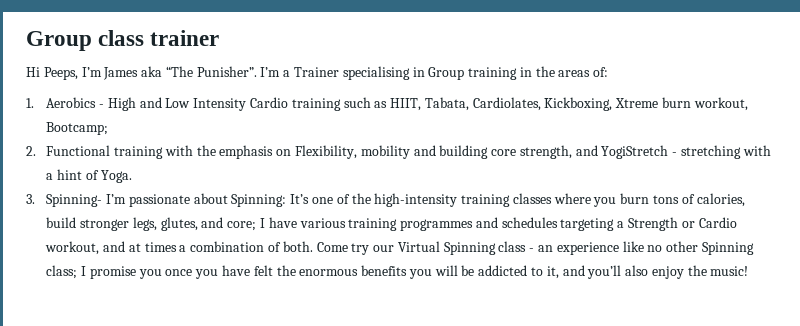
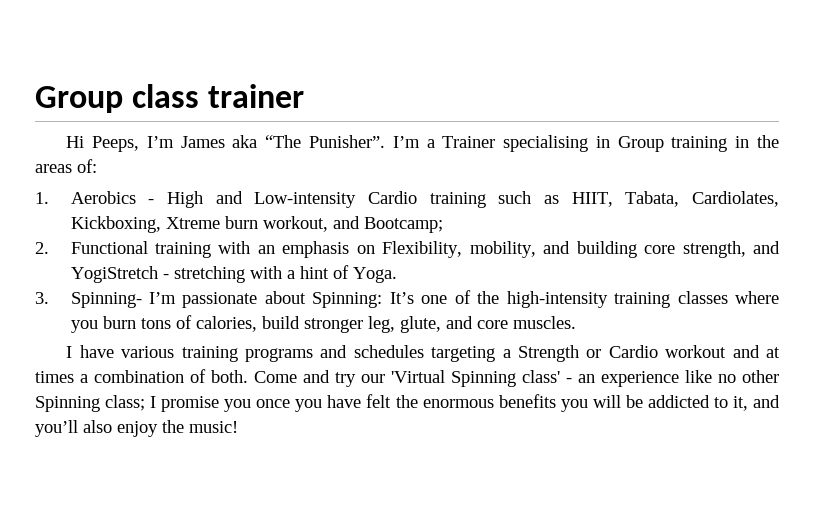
- 1. Aerobics - High and Low Intensity Cardio training such as HIIT, Tabata, Cardiolates, Kickboxing, Xtreme burn workout, Bootcamp;
+ 1. Aerobics - High and Low-intensity Cardio training such as HIIT, Tabata, Cardiolates, Kickboxing, Xtreme burn workout, and Bootcamp;
- 2. Functional training with the emphasis on Flexibility, mobility and building core strength, and YogiStretch - stretching with a hint of Yoga.
+ 2. Functional training with an emphasis on Flexibility, mobility, and building core strength, and YogiStretch - stretching with a hint of Yoga.
- 3. Spinning- I’m passionate about Spinning: It’s one of the high-intensity training classes where you burn tons of calories, build stronger legs, glutes, and core; I have various training programmes and schedules targeting a Strength or Cardio workout, and at times a combination of both.
+ 3. Spinning- I’m passionate about Spinning: It’s one of the high-intensity training classes where you burn tons of calories, build stronger leg, glute, and core muscles.
+ I have various training programs and schedules targeting a Strength or Cardio workout and at times a combination of both.
- Come try our Virtual Spinning class - an experience like no other Spinning class; I promise you once you have felt the enormous benefits you will be addicted to it, and you’ll also enjoy the music!
+ Come and try our 'Virtual Spinning class' - an experience like no other Spinning class; I promise you once you have felt the enormous benefits you will be addicted to it, and you’ll also enjoy the music!

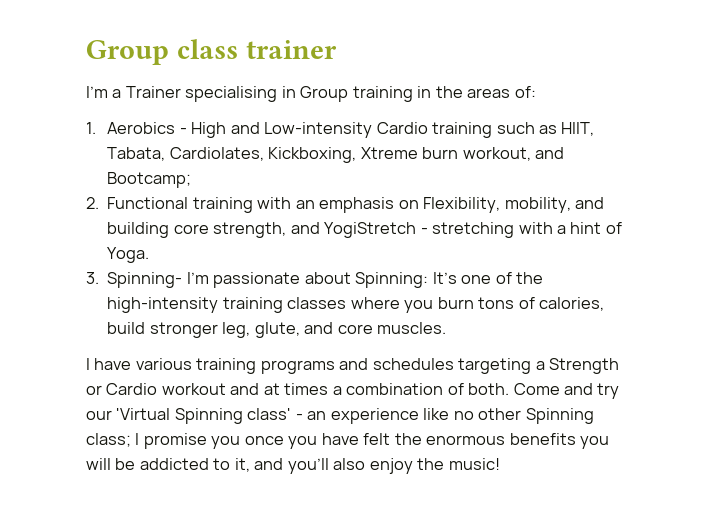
- Hi Peeps, I’m James aka “The Punisher”.

